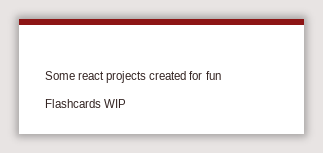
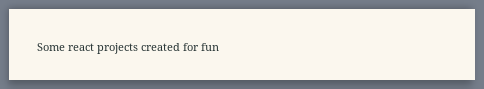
- Flashcards WIP

